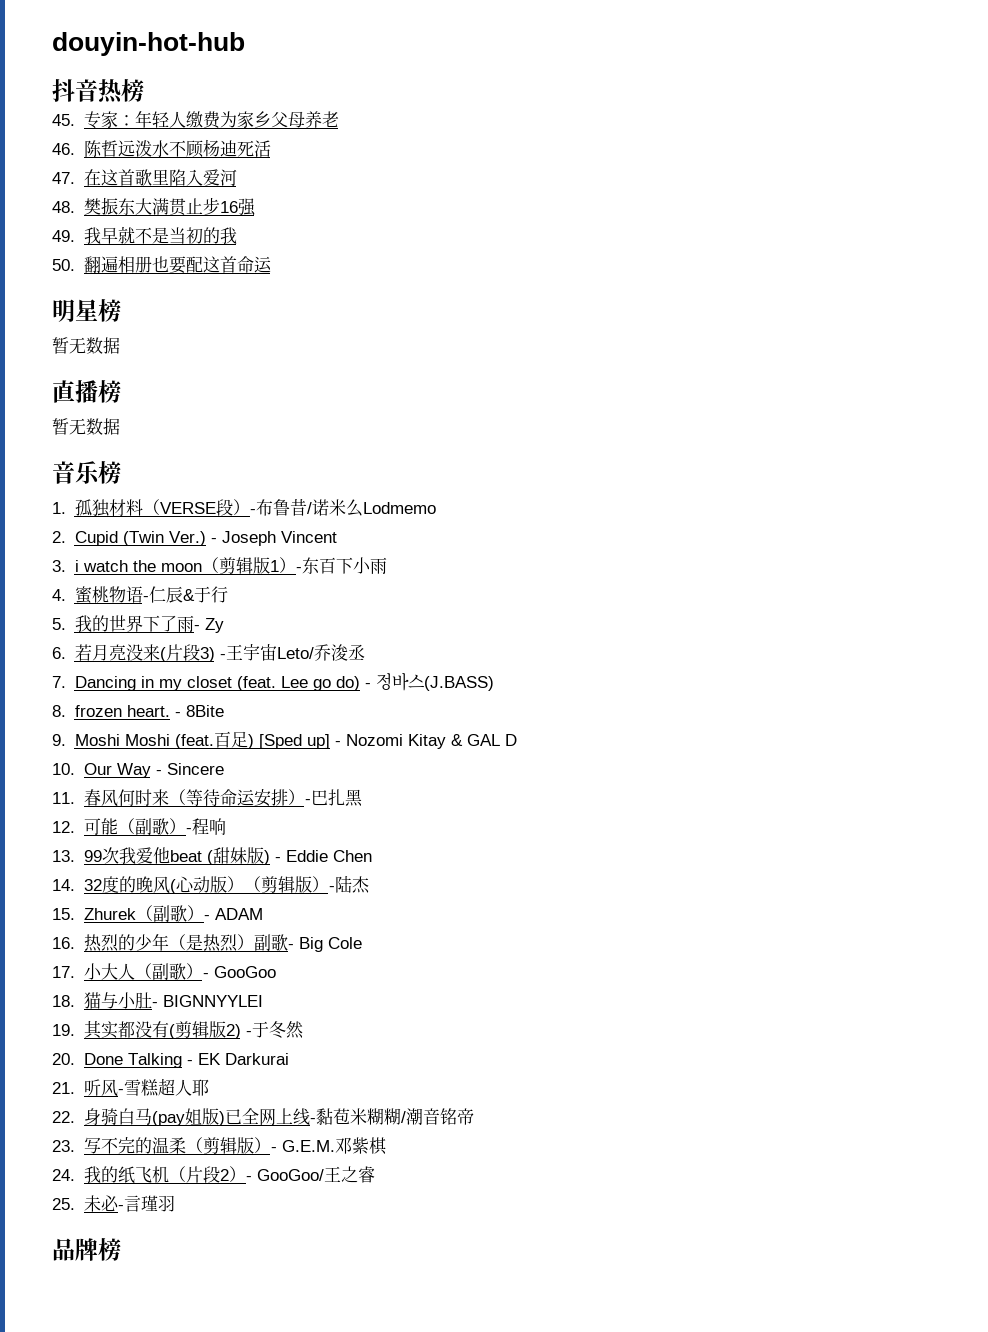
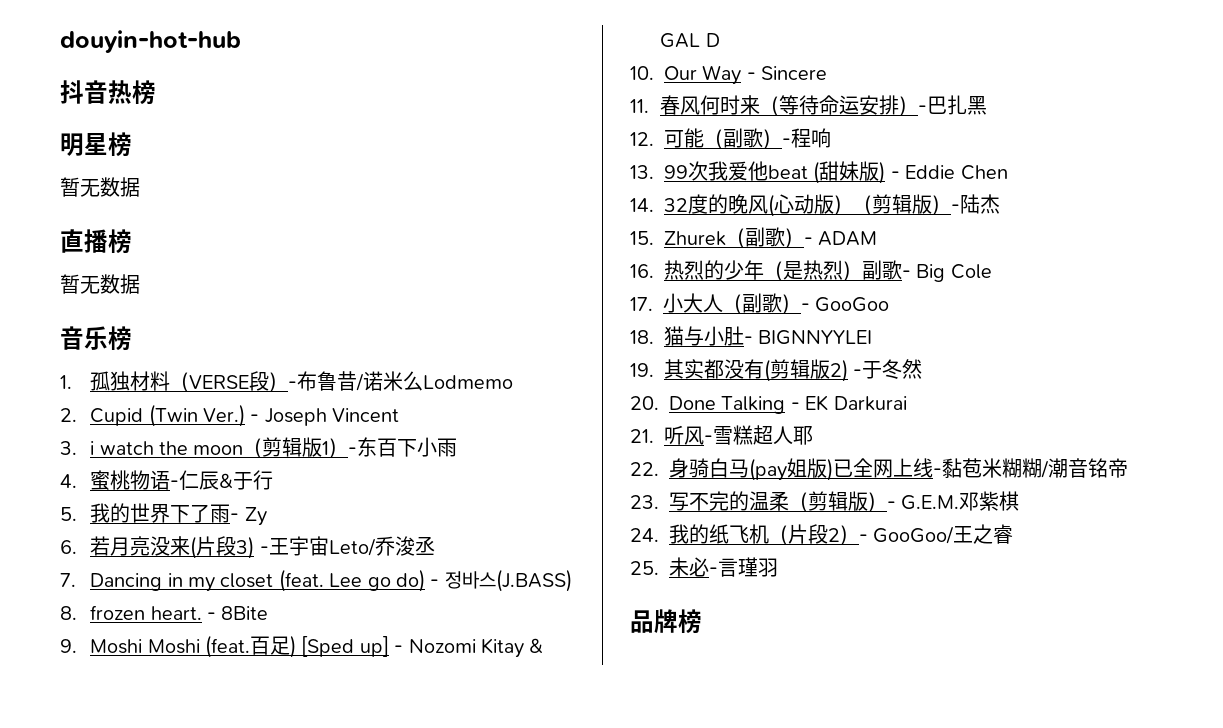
- 45.专家：年轻人缴费为家乡父母养老
- 46.陈哲远泼水不顾杨迪死活
- 47.在这首歌里陷入爱河
- 48.樊振东大满贯止步16强
- 49.我早就不是当初的我
- 50.翻遍相册也要配这首命运

